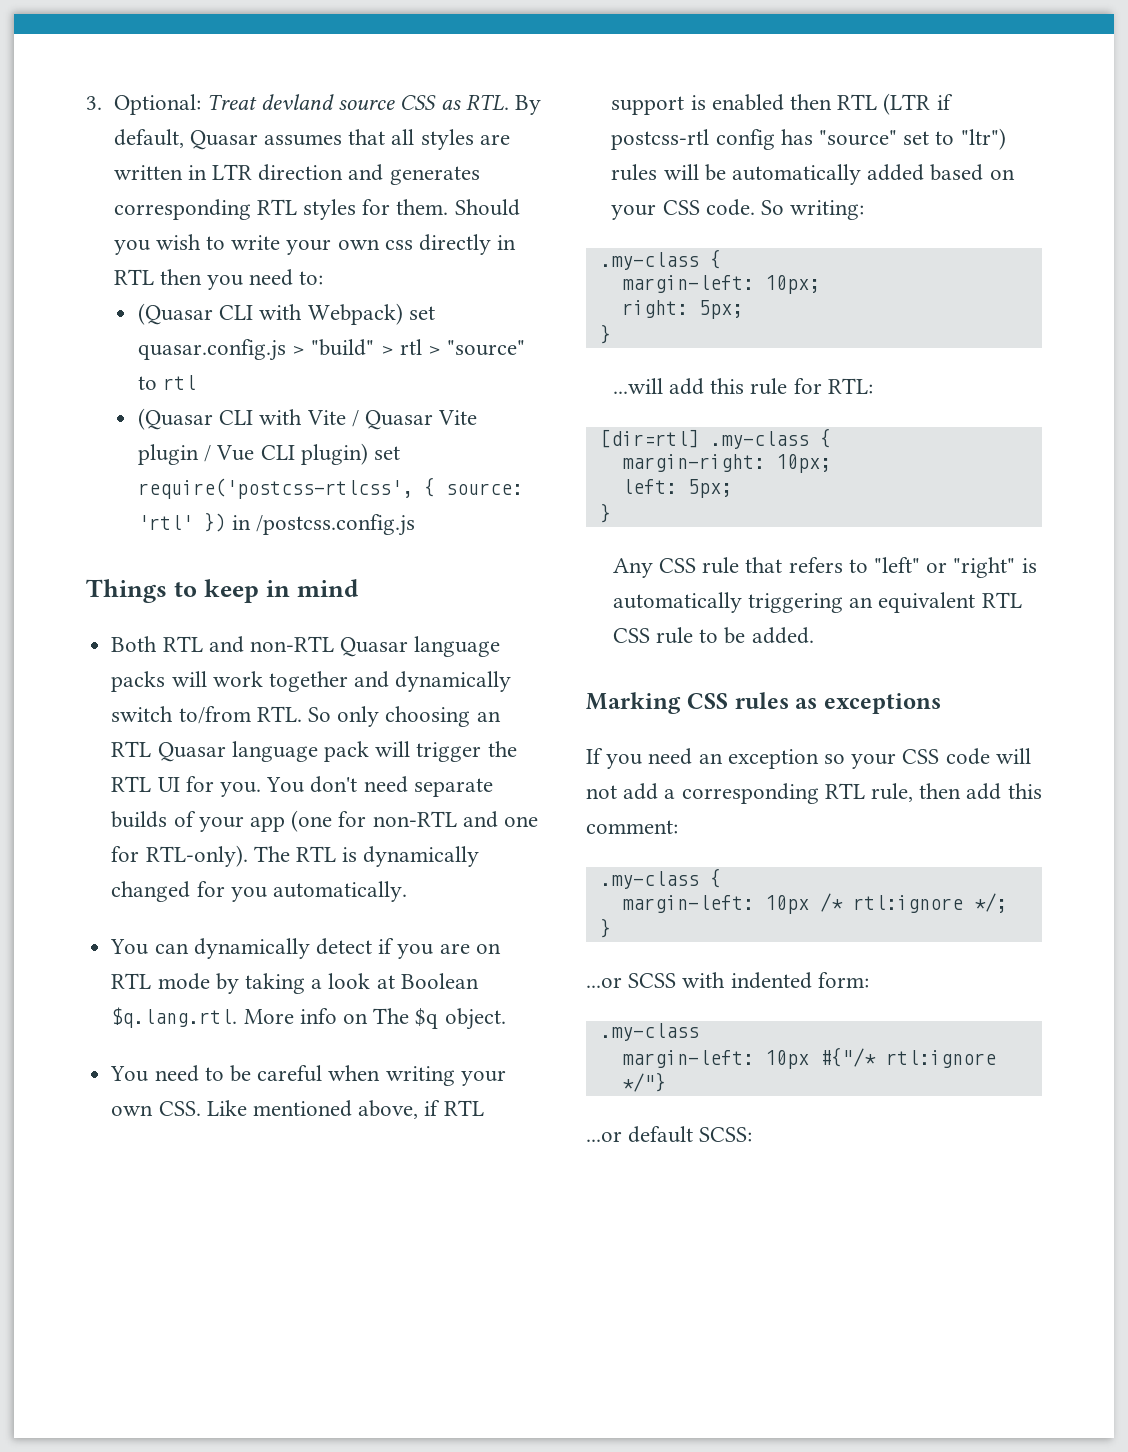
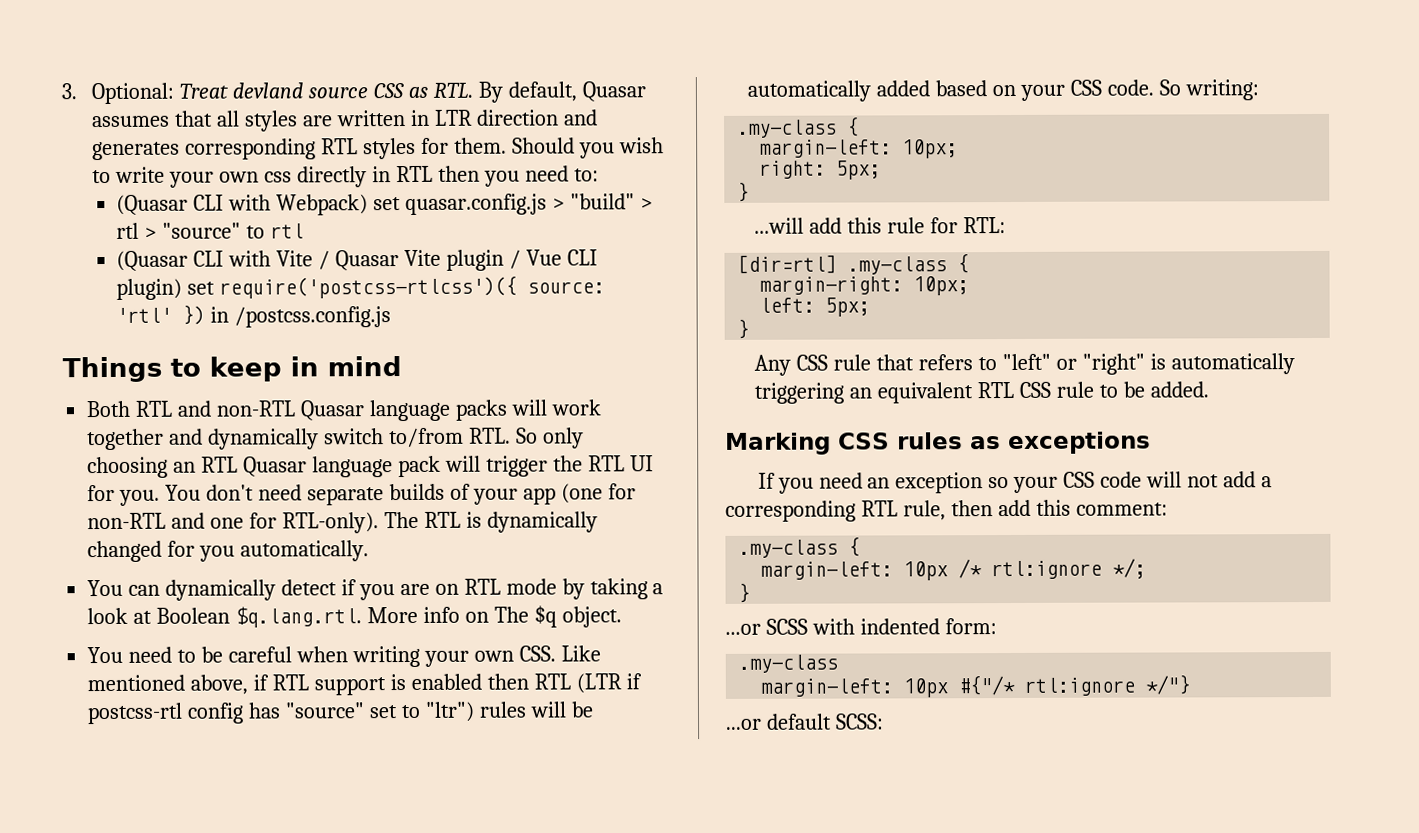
- (Quasar CLI with Vite / Quasar Vite plugin / Vue CLI plugin) set require('postcss-rtlcss', { source: 'rtl' }) in /postcss.config.js
+ (Quasar CLI with Vite / Quasar Vite plugin / Vue CLI plugin) set require('postcss-rtlcss')({ source: 'rtl' }) in /postcss.config.js

